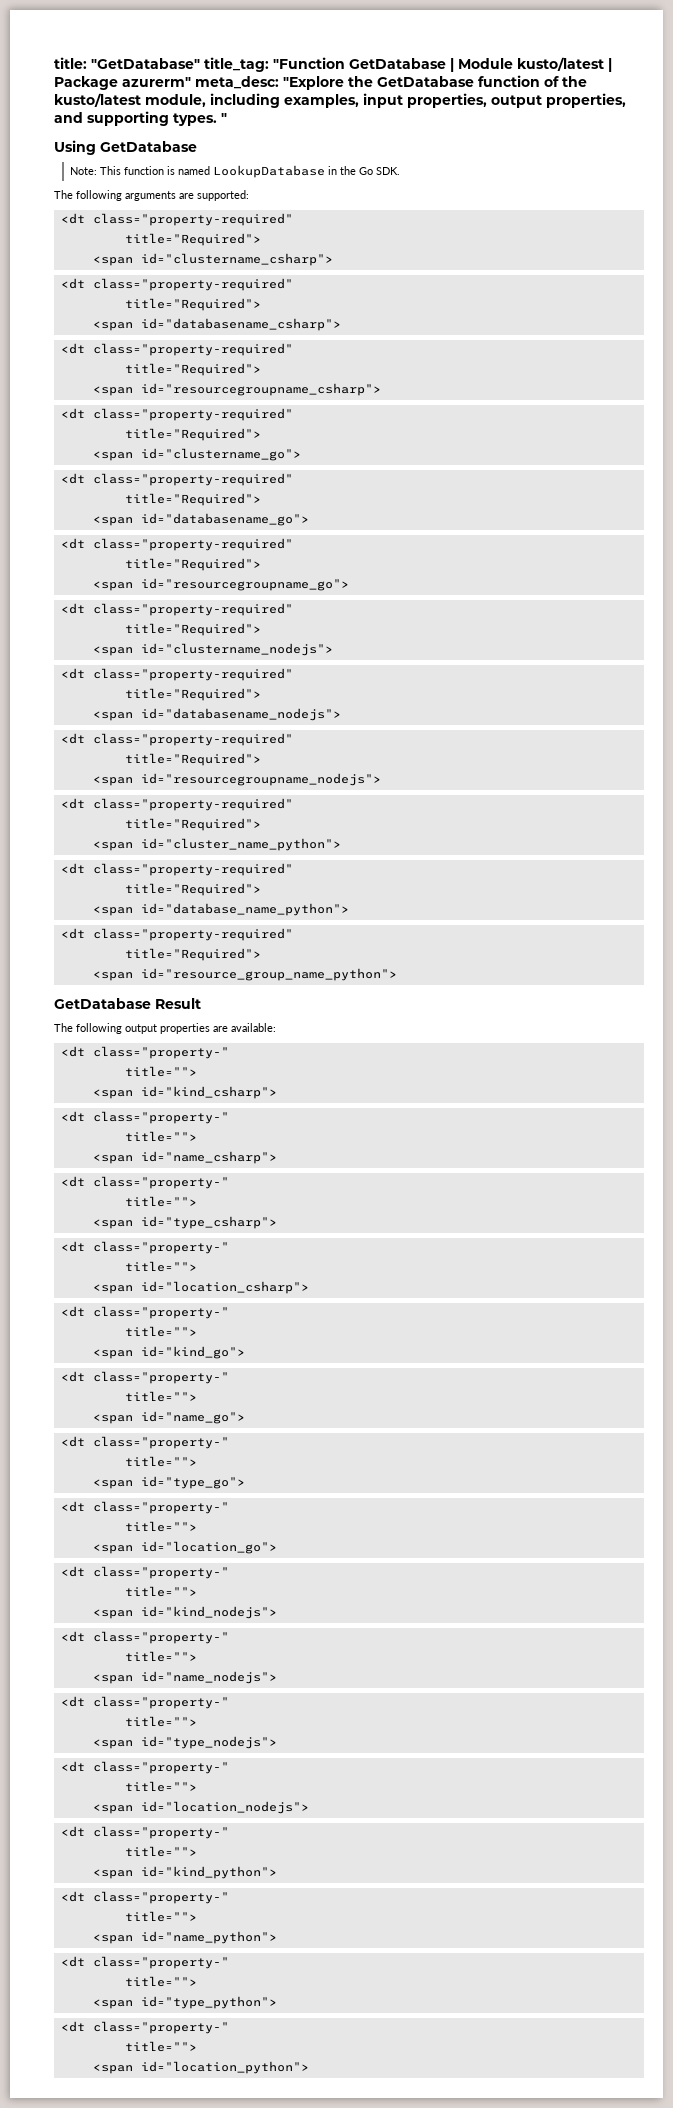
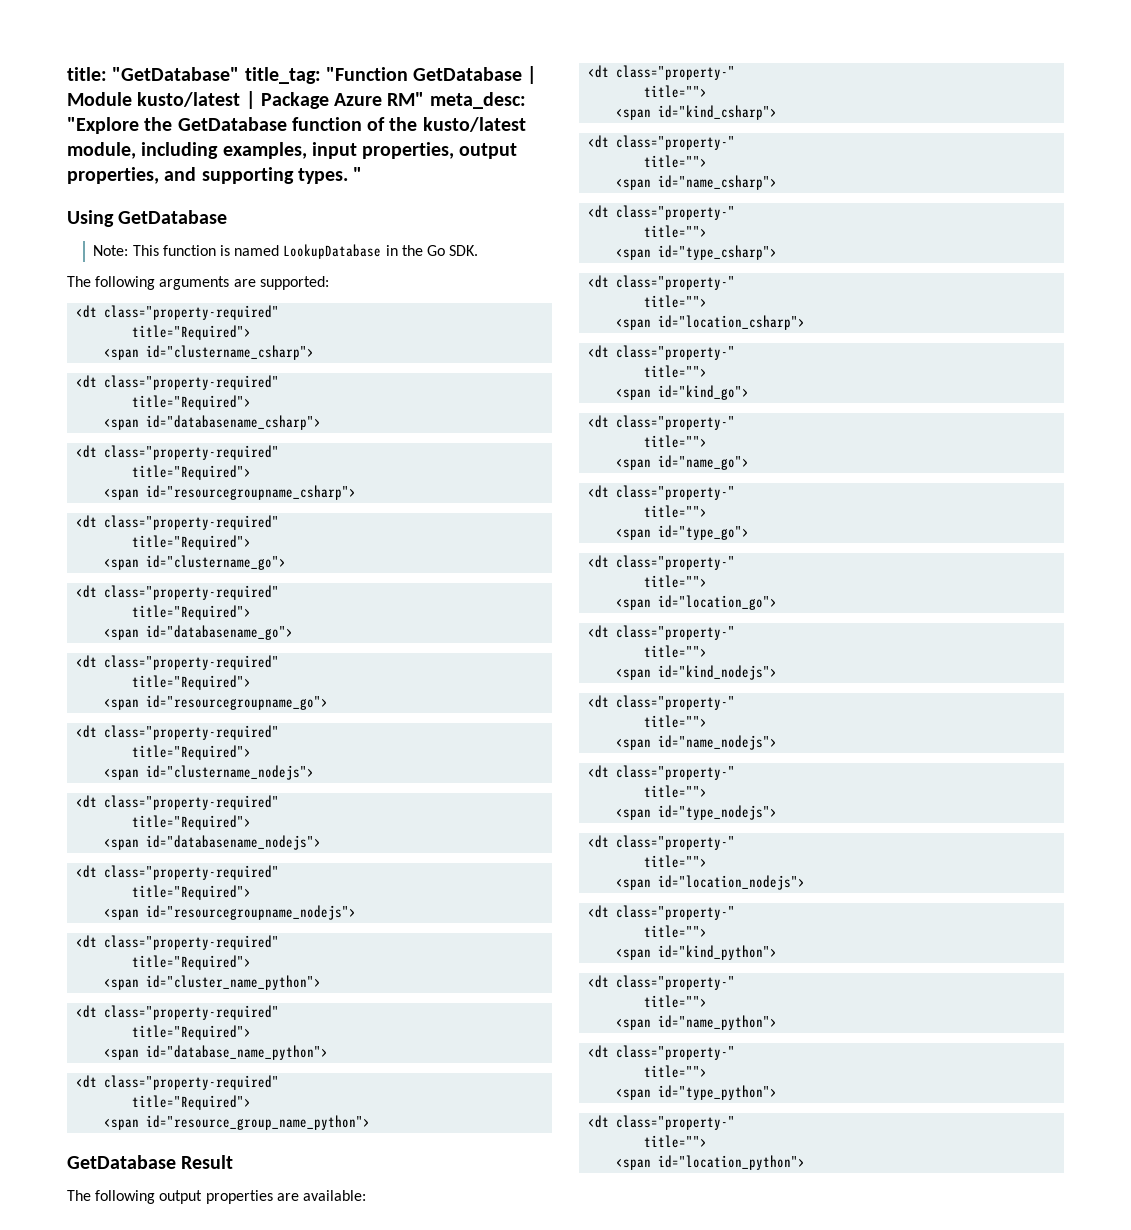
- title: "GetDatabase" title_tag: "Function GetDatabase | Module kusto/latest | Package azurerm" meta_desc: "Explore the GetDatabase function of the kusto/latest module, including examples, input properties, output properties, and supporting types.
+ title: "GetDatabase" title_tag: "Function GetDatabase | Module kusto/latest | Package Azure RM" meta_desc: "Explore the GetDatabase function of the kusto/latest module, including examples, input properties, output properties, and supporting types.

